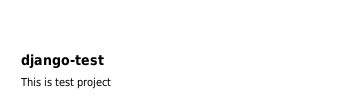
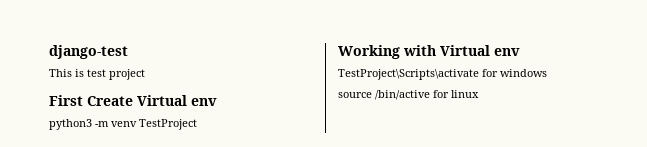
+ First Create Virtual env
+ python3 -m venv TestProject
+ Working with Virtual env
+ TestProject\Scripts\activate for windows
+ source /bin/active for linux

